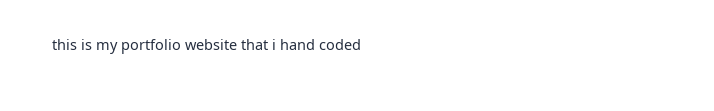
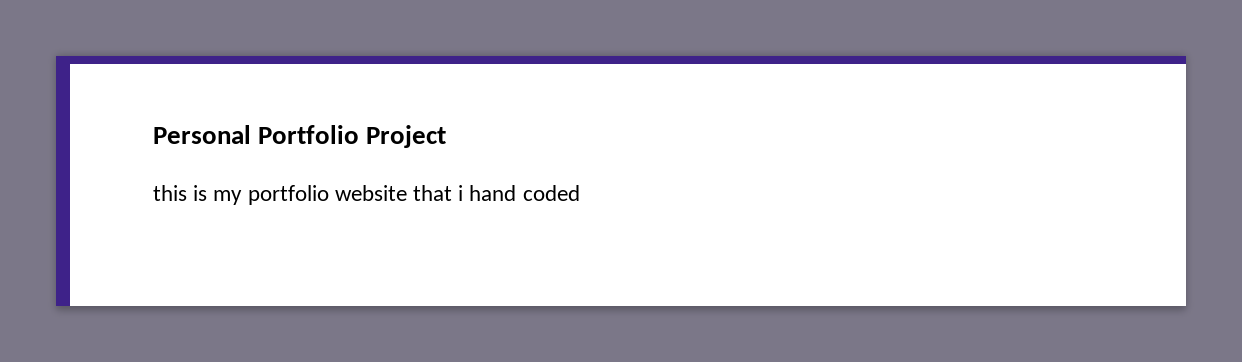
+ Personal Portfolio Project

